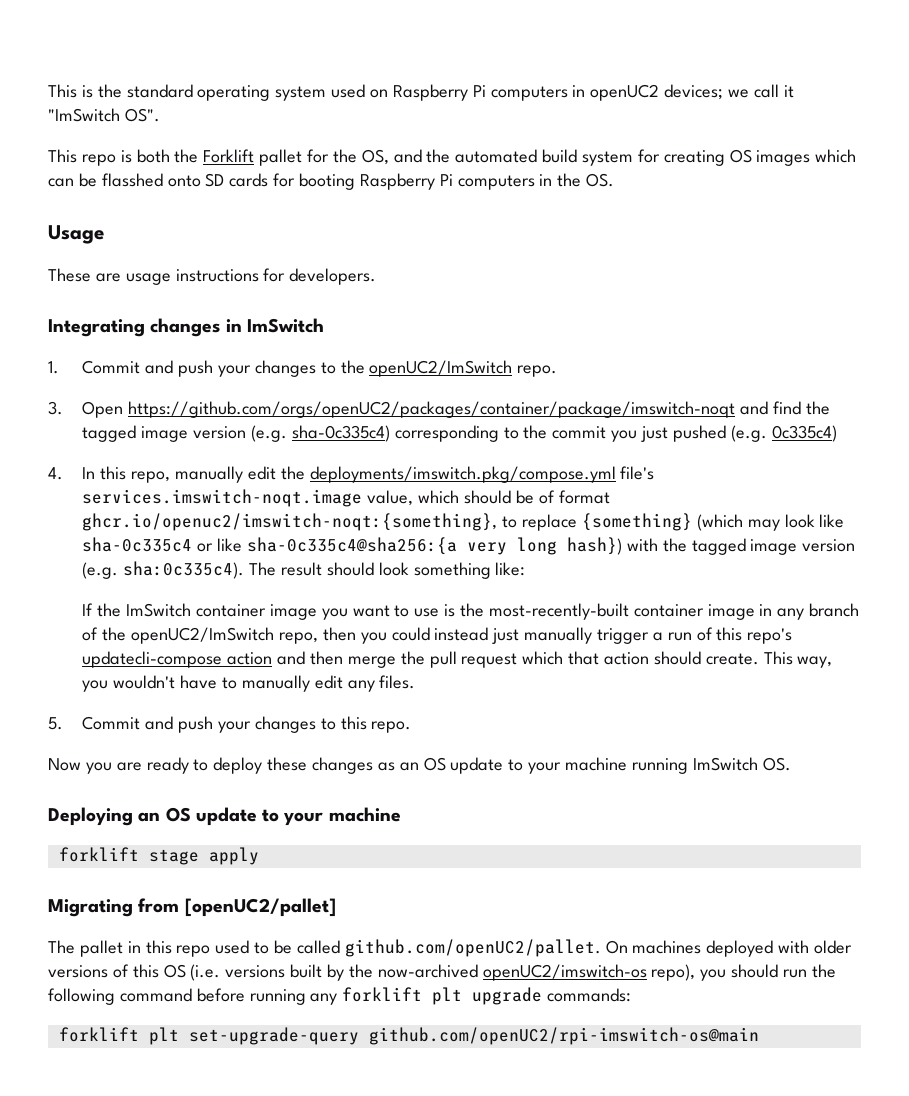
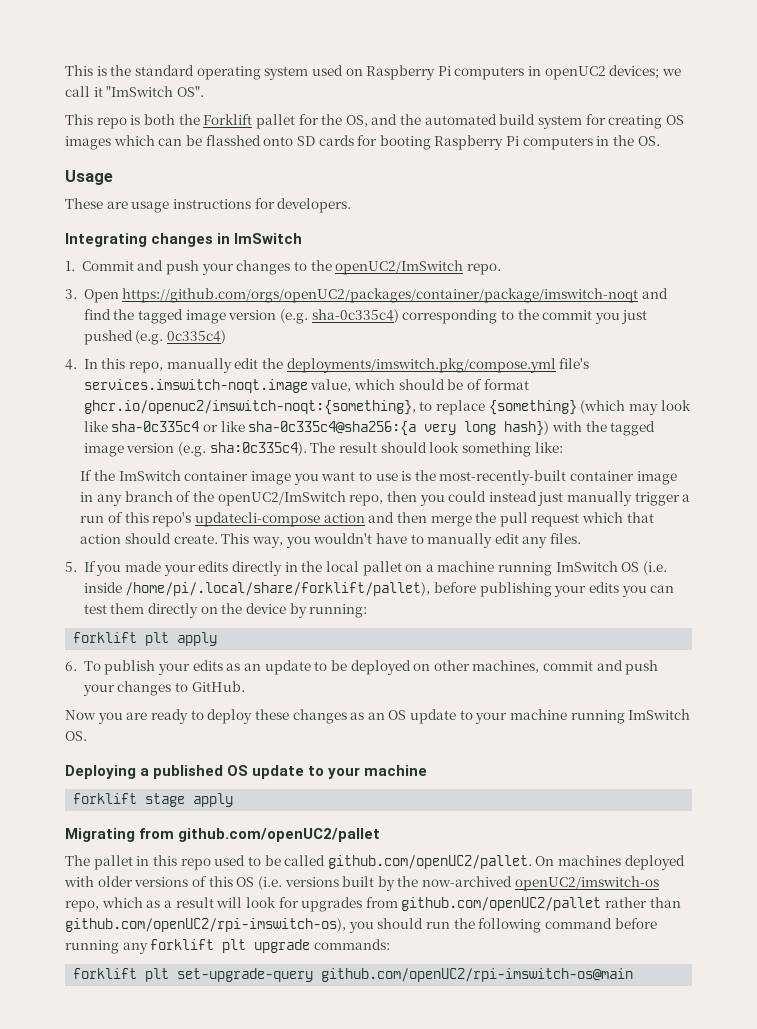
- 5. Commit and push your changes to this repo.
+ 5. If you made your edits directly in the local pallet on a machine running ImSwitch OS (i.e. inside /home/pi/.local/share/forklift/pallet), before publishing your edits you can test them directly on the device by running:
+ forklift plt apply
+ 6. To publish your edits as an update to be deployed on other machines, commit and push your changes to GitHub.
- Deploying an OS update to your machine
+ Deploying a published OS update to your machine
- Migrating from [openUC2/pallet]
+ Migrating from github.com/openUC2/pallet
- The pallet in this repo used to be called github.com/openUC2/pallet. On machines deployed with older versions of this OS (i.e. versions built by the now-archived openUC2/imswitch-os repo), you should run the following command before running any forklift plt upgrade commands:
+ The pallet in this repo used to be called github.com/openUC2/pallet. On machines deployed with older versions of this OS (i.e. versions built by the now-archived openUC2/imswitch-os repo, which as a result will look for upgrades from github.com/openUC2/pallet rather than github.com/openUC2/rpi-imswitch-os), you should run the following command before running any forklift plt upgrade commands:

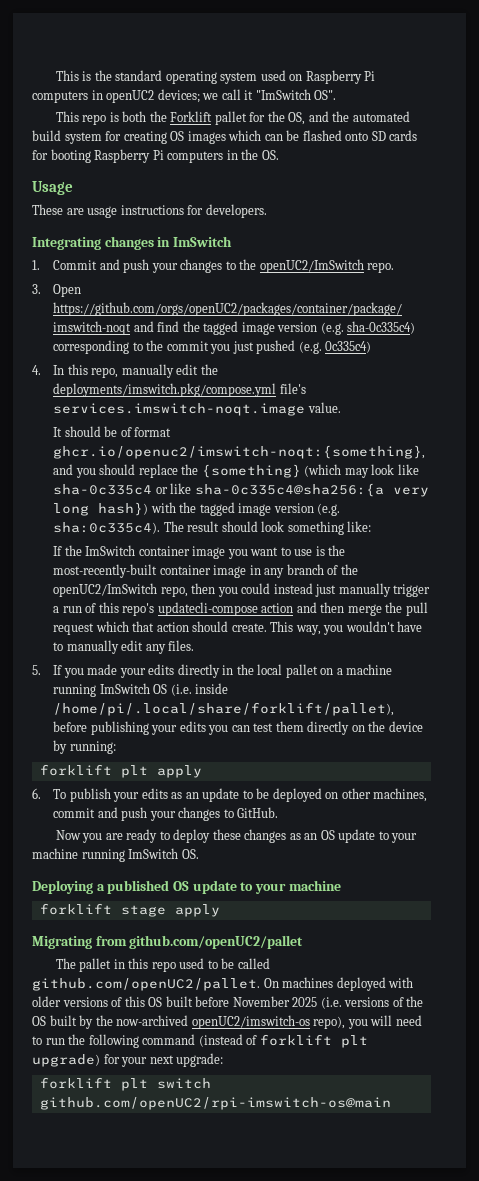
- This repo is both the Forklift pallet for the OS, and the automated build system for creating OS images which can be flasshed onto SD cards for booting Raspberry Pi computers in the OS.
+ This repo is both the Forklift pallet for the OS, and the automated build system for creating OS images which can be flashed onto SD cards for booting Raspberry Pi computers in the OS.
- 4. In this repo, manually edit the deployments/imswitch.pkg/compose.yml file's services.imswitch-noqt.image value, which should be of format ghcr.io/openuc2/imswitch-noqt:{something}, to replace {something} (which may look like sha-0c335c4 or like sha-0c335c4@sha256:{a very long hash}) with the tagged image version (e.g. sha:0c335c4).
+ 4. In this repo, manually edit the deployments/imswitch.pkg/compose.yml file's services.imswitch-noqt.image value.
+ It should be of format ghcr.io/openuc2/imswitch-noqt:{something}, and you should replace the {something} (which may look like sha-0c335c4 or like sha-0c335c4@sha256:{a very long hash}) with the tagged image version (e.g. sha:0c335c4).
- The pallet in this repo used to be called github.com/openUC2/pallet. On machines deployed with older versions of this OS (i.e. versions built by the now-archived openUC2/imswitch-os repo, which as a result will look for upgrades from github.com/openUC2/pallet rather than github.com/openUC2/rpi-imswitch-os), you should run the following command before running any forklift plt upgrade commands:
- forklift plt set-upgrade-query github.com/openUC2/rpi-imswitch-os@main
+ The pallet in this repo used to be called github.com/openUC2/pallet. On machines deployed with older versions of this OS built before November 2025 (i.e. versions of the OS built by the now-archived openUC2/imswitch-os repo), you will need to run the following command (instead of forklift plt upgrade) for your next upgrade:
+ forklift plt switch github.com/openUC2/rpi-imswitch-os@main

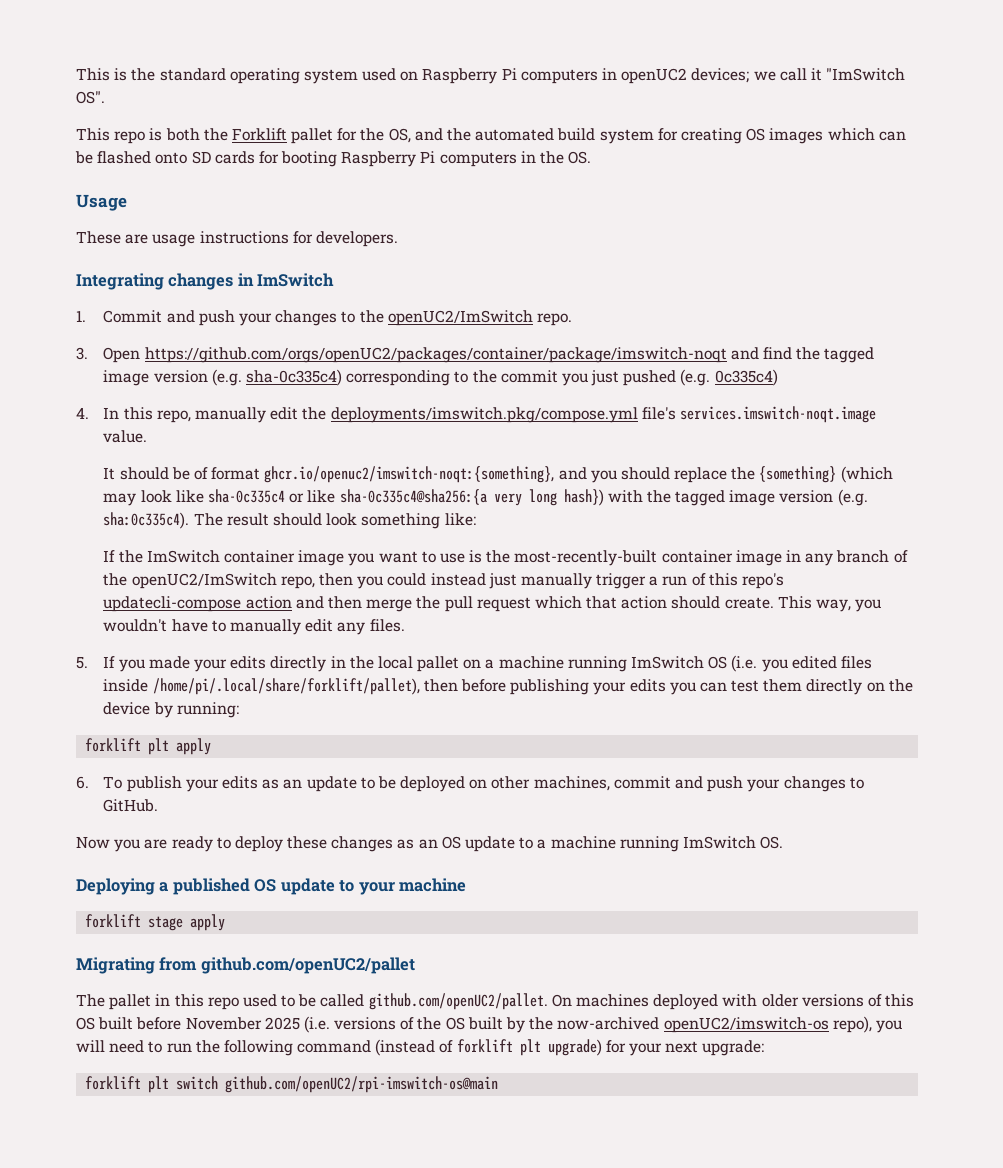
- 5. If you made your edits directly in the local pallet on a machine running ImSwitch OS (i.e. inside /home/pi/.local/share/forklift/pallet), before publishing your edits you can test them directly on the device by running:
+ 5. If you made your edits directly in the local pallet on a machine running ImSwitch OS (i.e. you edited files inside /home/pi/.local/share/forklift/pallet), then before publishing your edits you can test them directly on the device by running:
- Now you are ready to deploy these changes as an OS update to your machine running ImSwitch OS.
+ Now you are ready to deploy these changes as an OS update to a machine running ImSwitch OS.

